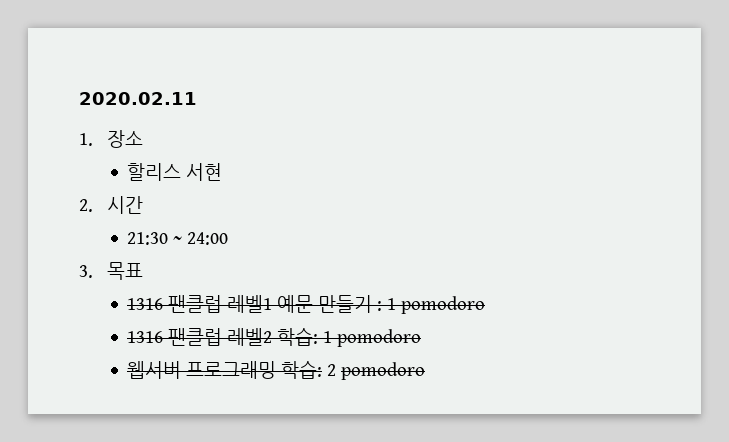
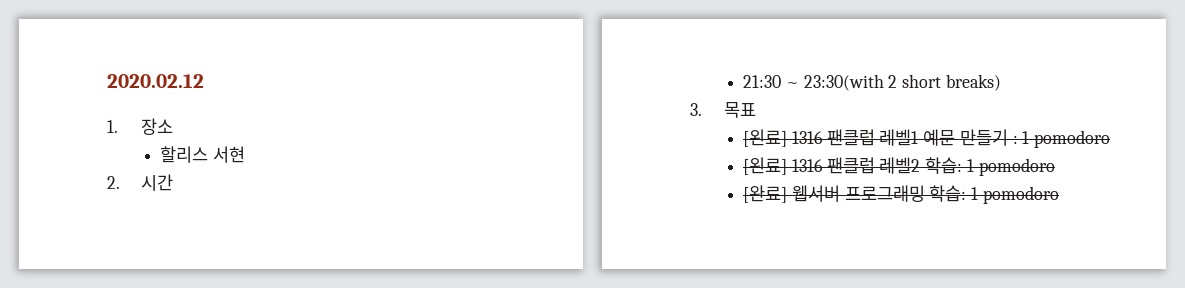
- 2020.02.11
+ 2020.02.12
- 21:30 ~ 24:00
+ 21:30 ~ 23:30(with 2 short breaks)
- 1316 팬클럽 레벨1 예문 만들기 : 1 pomodoro
+ [왼료] 1316 팬클럽 레벨1 예문 만들기 : 1 pomodoro
- 1316 팬클럽 레벨2 학습: 1 pomodoro
+ [왼료] 1316 팬클럽 레벨2 학습: 1 pomodoro
- 웹서버 프로그래밍 학습: 2 pomodoro
+ [완료] 웹서버 프로그래밍 학습: 1 pomodoro

